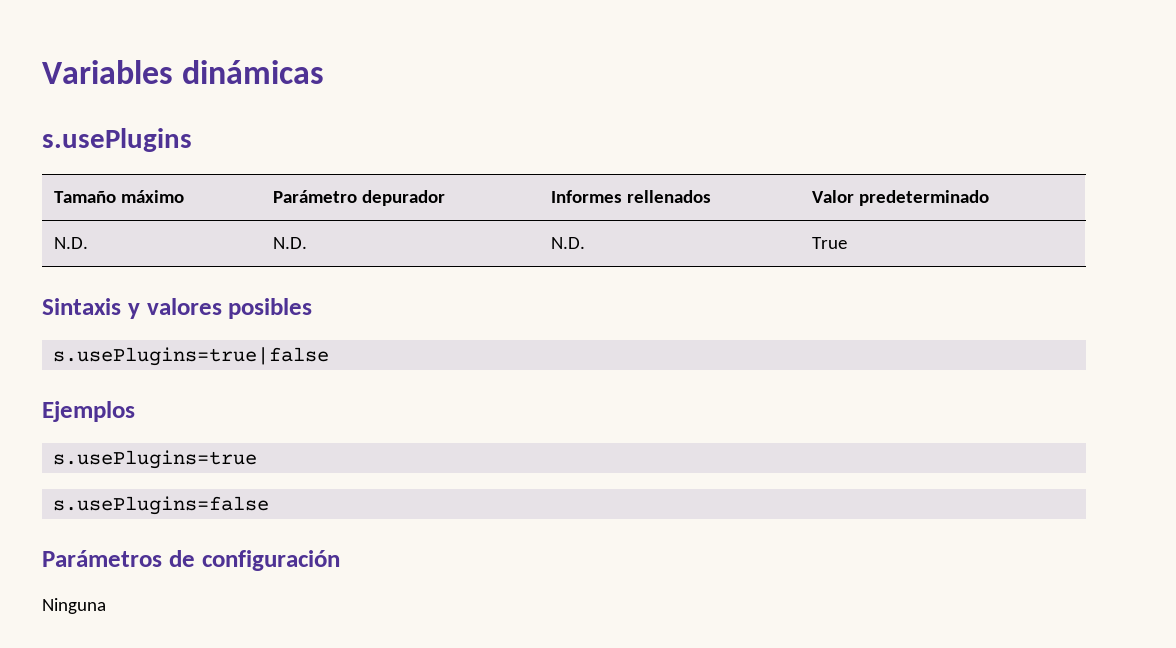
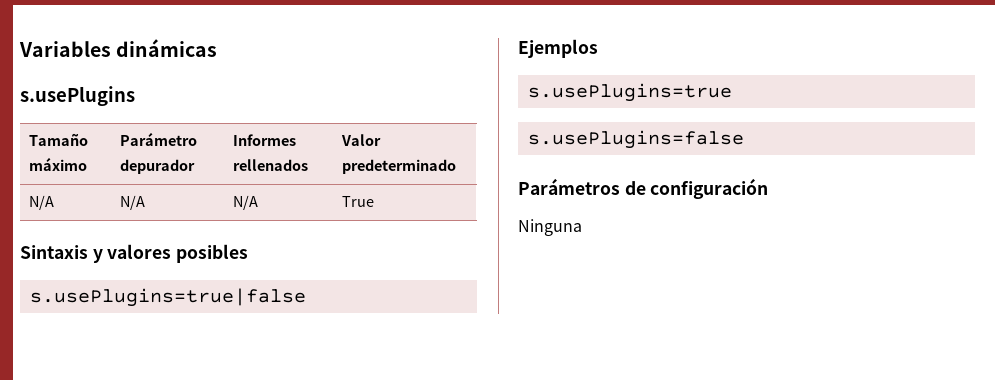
- N.D. | N.D. | N.D. | True
+ N/A | N/A | N/A | True

